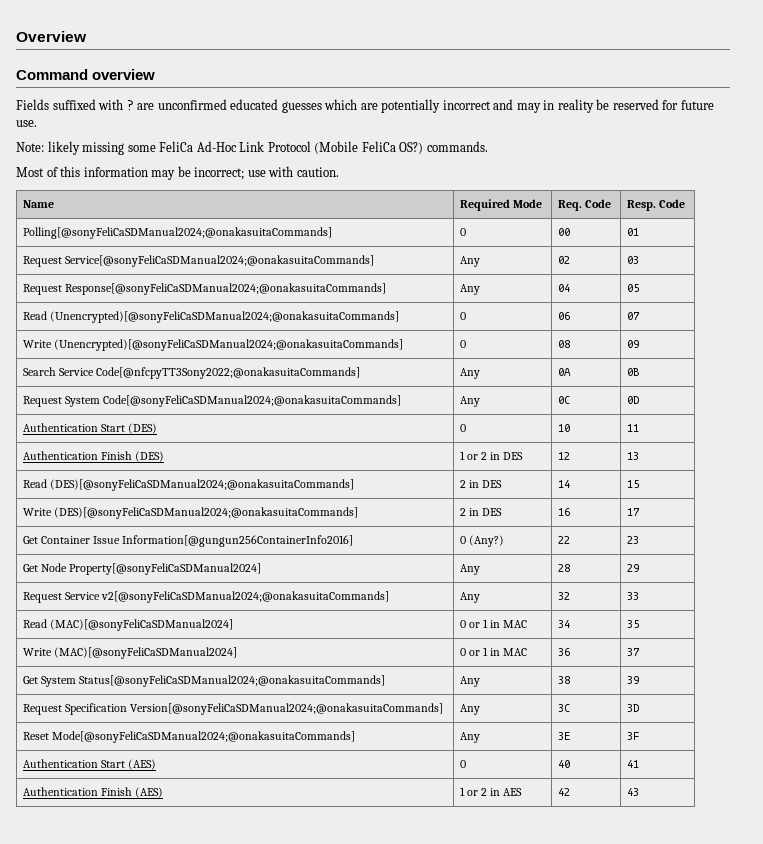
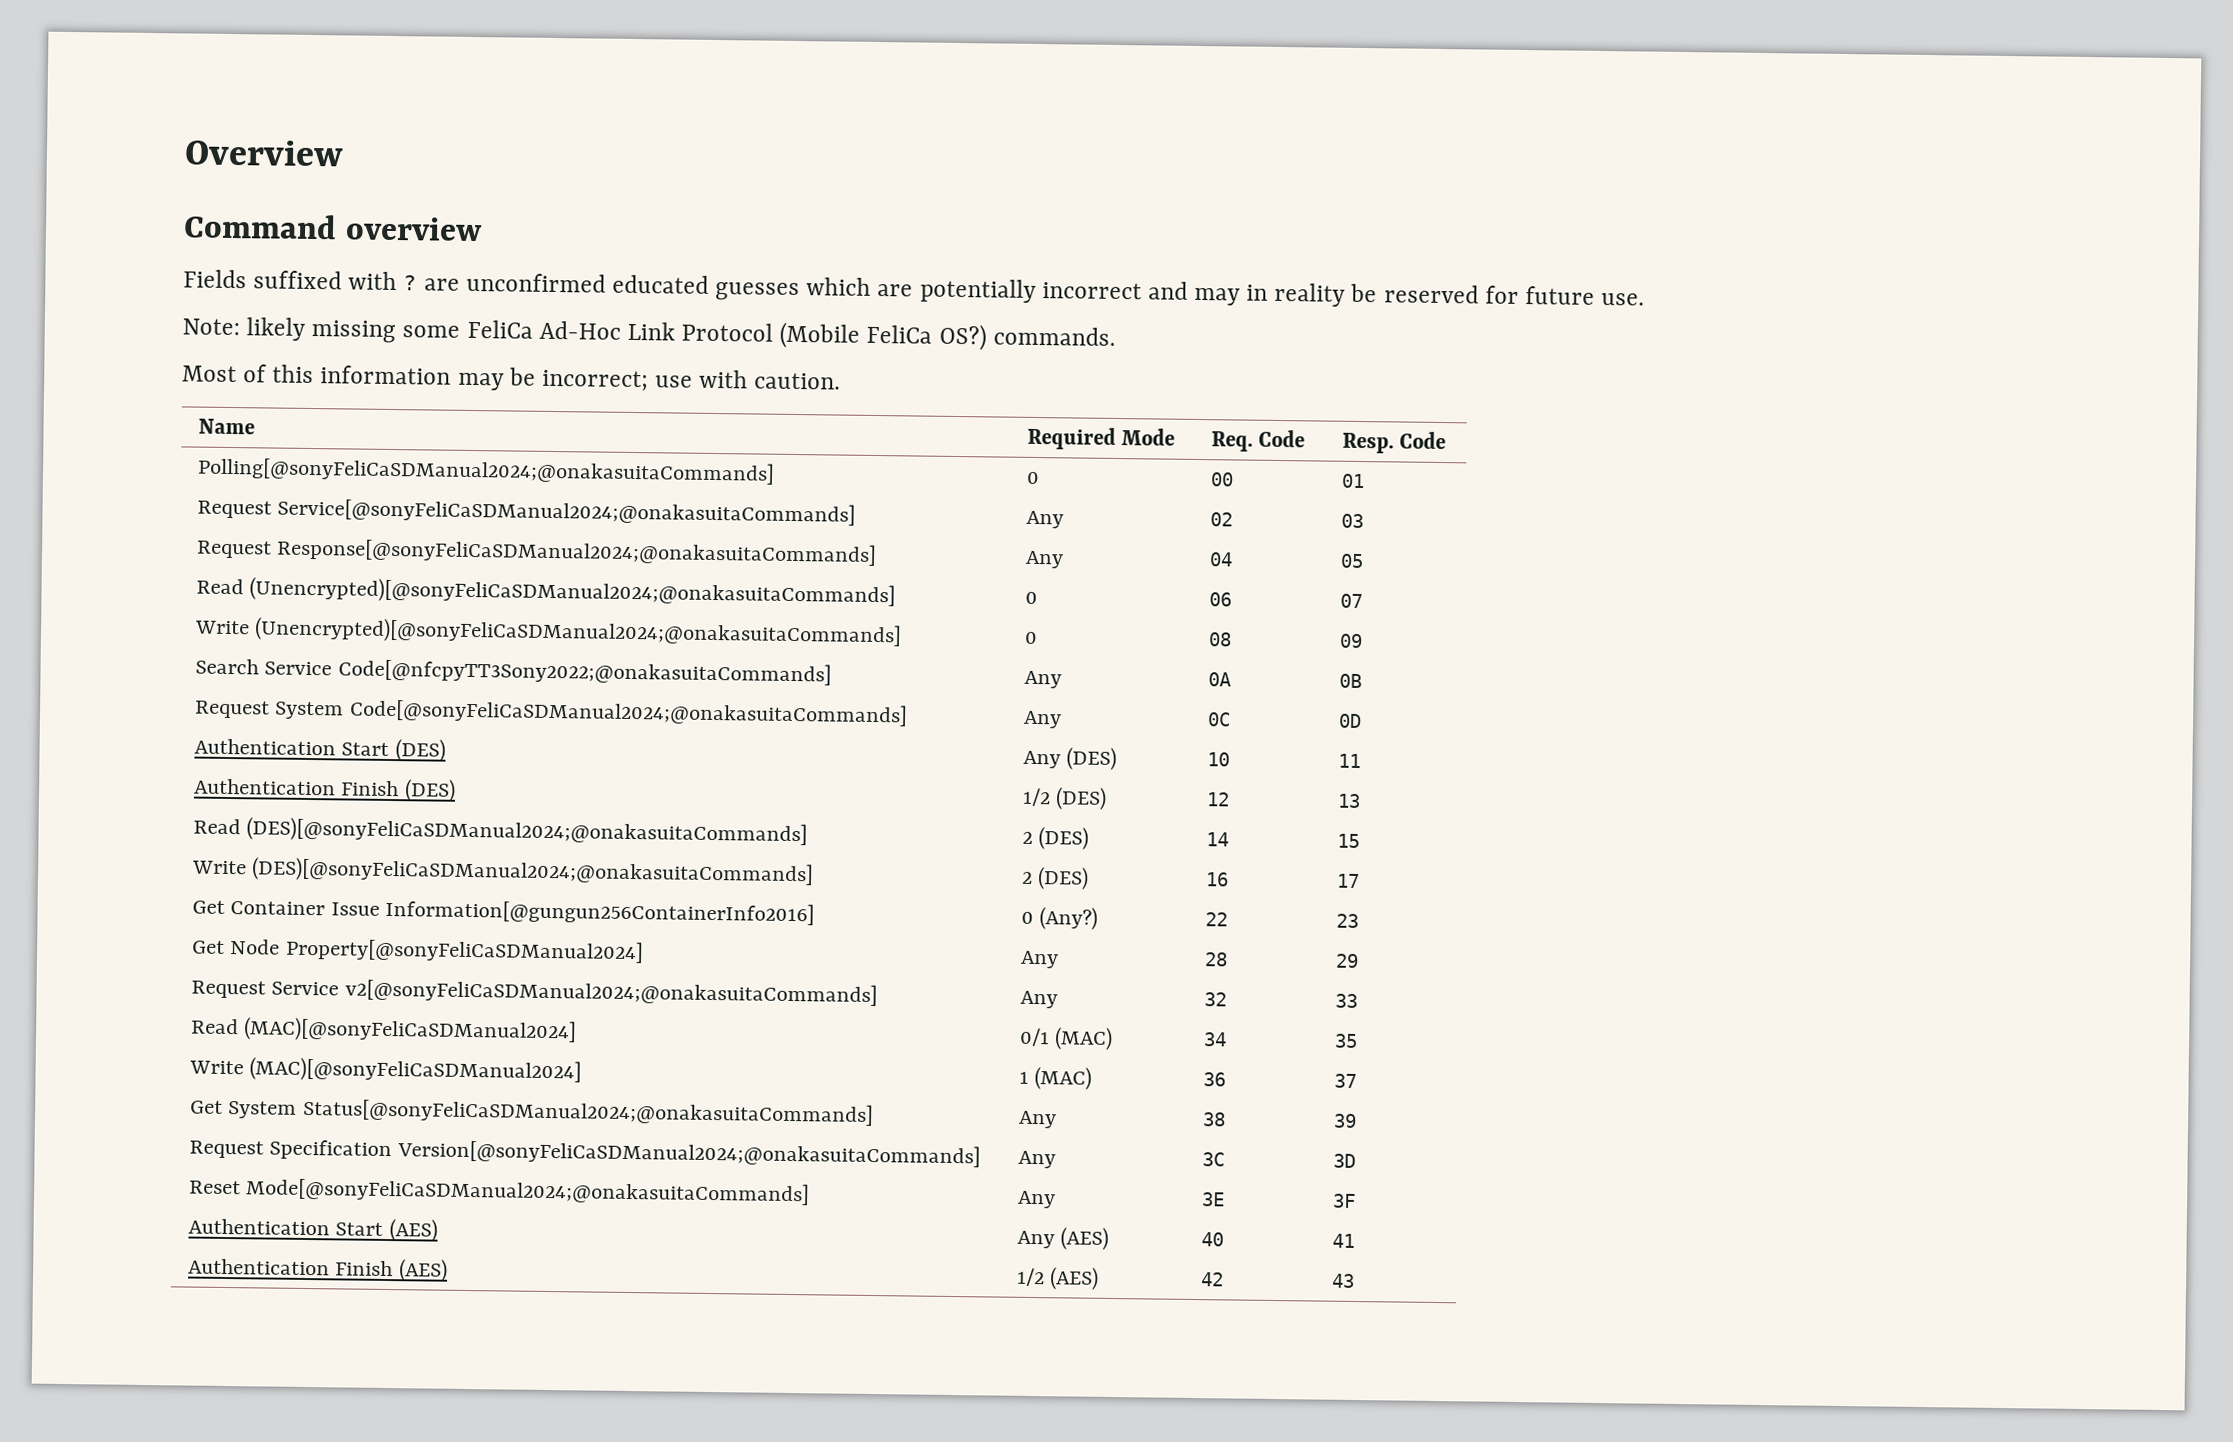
- Authentication Start (DES) | 0 | 10 | 11
+ Authentication Start (DES) | Any (DES) | 10 | 11
- Authentication Finish (DES) | 1 or 2 in DES | 12 | 13
+ Authentication Finish (DES) | 1/2 (DES) | 12 | 13
- Read (DES)[@sonyFeliCaSDManual2024;@onakasuitaCommands] | 2 in DES | 14 | 15
+ Read (DES)[@sonyFeliCaSDManual2024;@onakasuitaCommands] | 2 (DES) | 14 | 15
- Write (DES)[@sonyFeliCaSDManual2024;@onakasuitaCommands] | 2 in DES | 16 | 17
+ Write (DES)[@sonyFeliCaSDManual2024;@onakasuitaCommands] | 2 (DES) | 16 | 17
- Read (MAC)[@sonyFeliCaSDManual2024] | 0 or 1 in MAC | 34 | 35
+ Read (MAC)[@sonyFeliCaSDManual2024] | 0/1 (MAC) | 34 | 35
- Write (MAC)[@sonyFeliCaSDManual2024] | 0 or 1 in MAC | 36 | 37
+ Write (MAC)[@sonyFeliCaSDManual2024] | 1 (MAC) | 36 | 37
- Authentication Start (AES) | 0 | 40 | 41
+ Authentication Start (AES) | Any (AES) | 40 | 41
- Authentication Finish (AES) | 1 or 2 in AES | 42 | 43
+ Authentication Finish (AES) | 1/2 (AES) | 42 | 43

